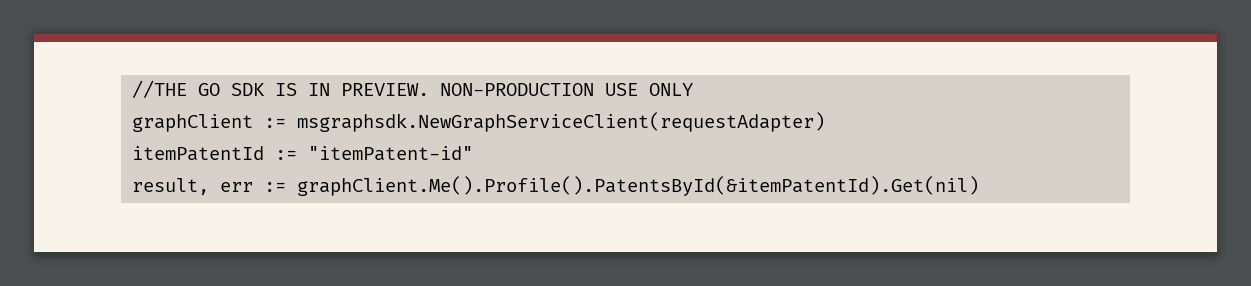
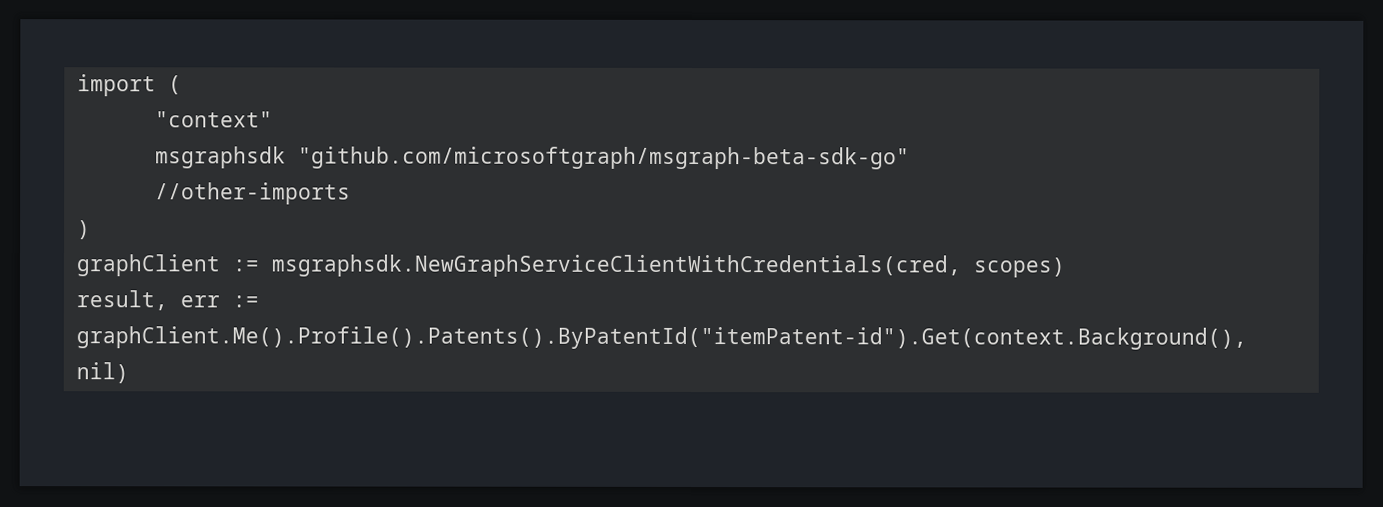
- //THE GO SDK IS IN PREVIEW. NON-PRODUCTION USE ONLY
- graphClient := msgraphsdk.NewGraphServiceClient(requestAdapter)
- itemPatentId := "itemPatent-id"
+ import (
+ "context"
+ msgraphsdk "github.com/microsoftgraph/msgraph-beta-sdk-go"
+ //other-imports
+ )
+ graphClient := msgraphsdk.NewGraphServiceClientWithCredentials(cred, scopes)
- result, err := graphClient.Me().Profile().PatentsById(&itemPatentId).Get(nil)
+ result, err := graphClient.Me().Profile().Patents().ByPatentId("itemPatent-id").Get(context.Background(), nil)

